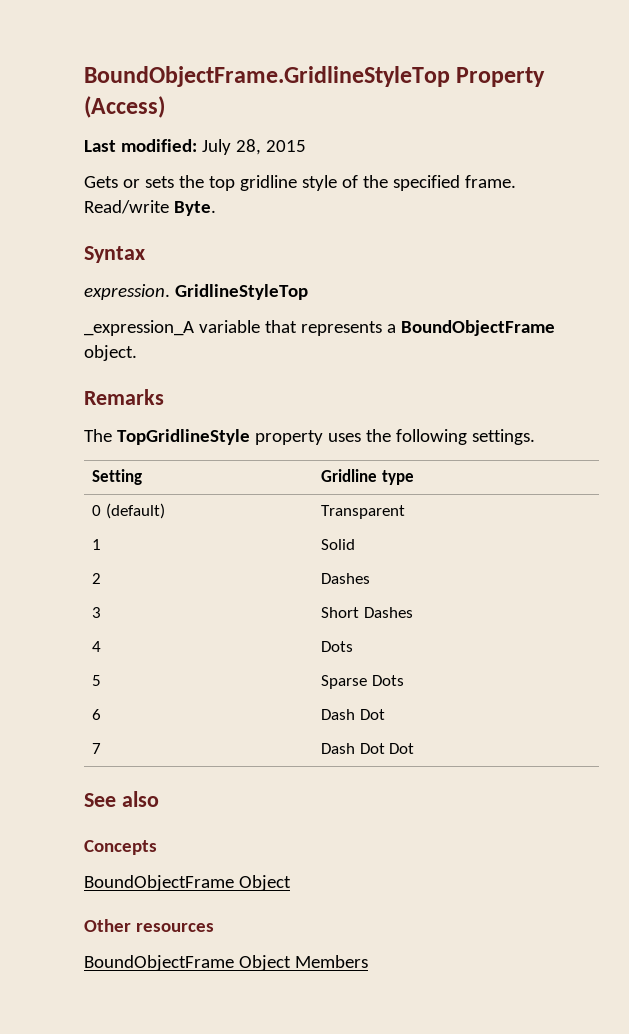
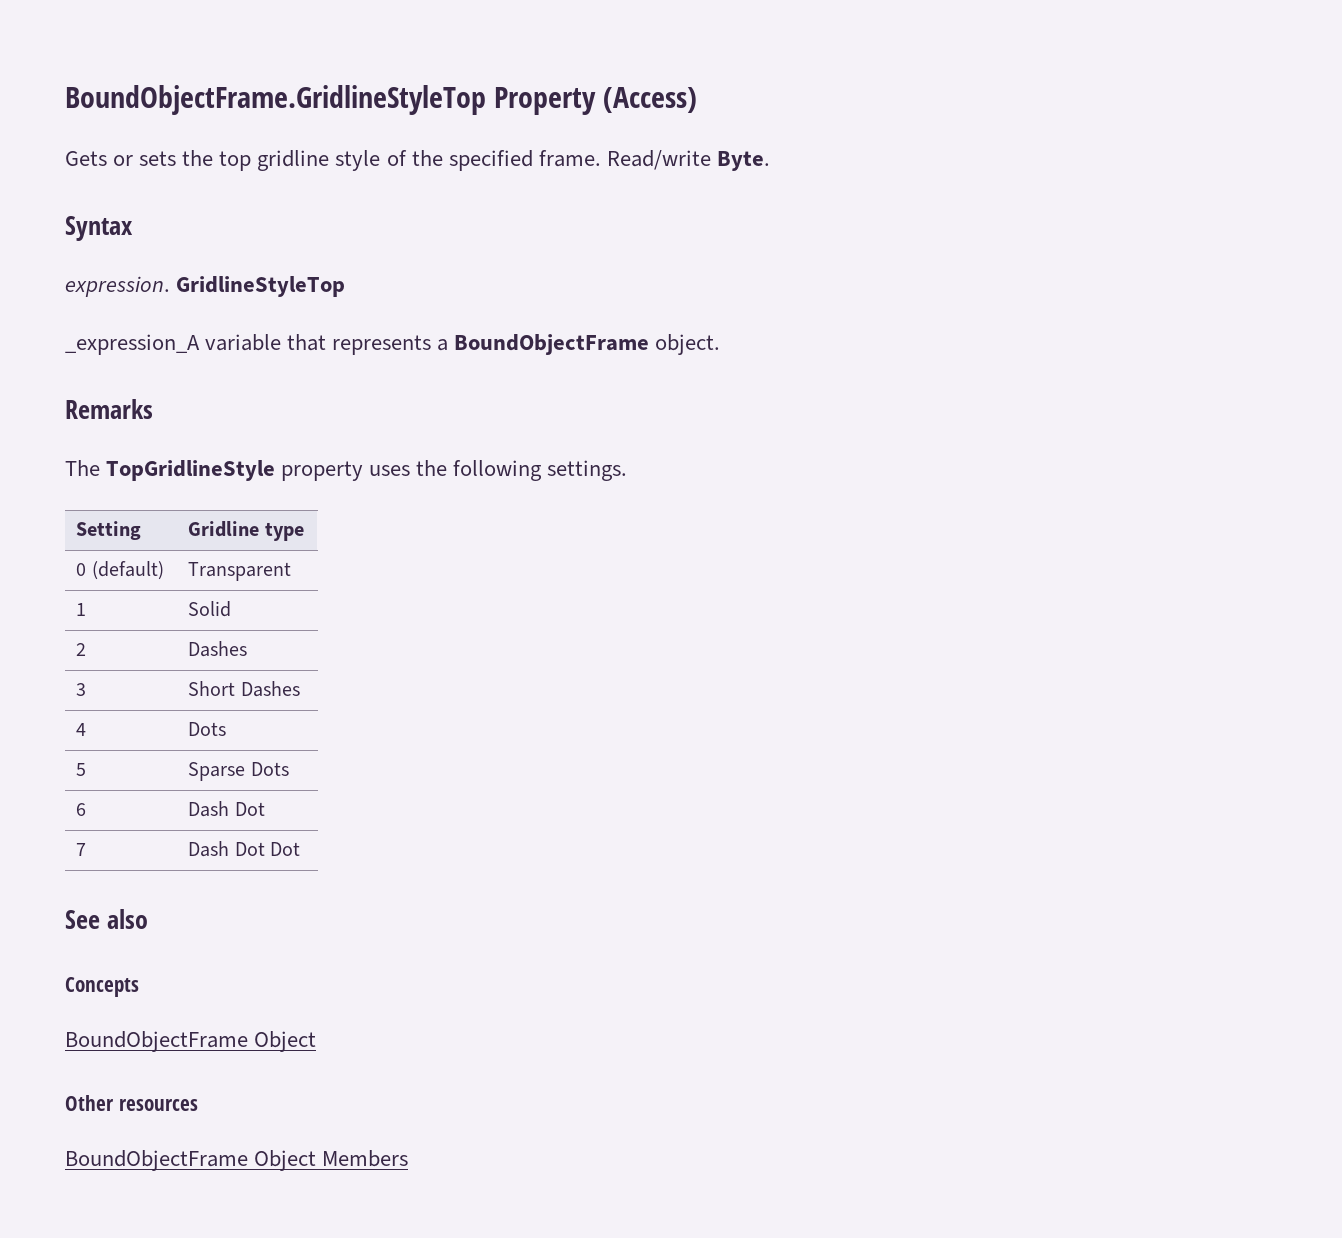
- Last modified: July 28, 2015

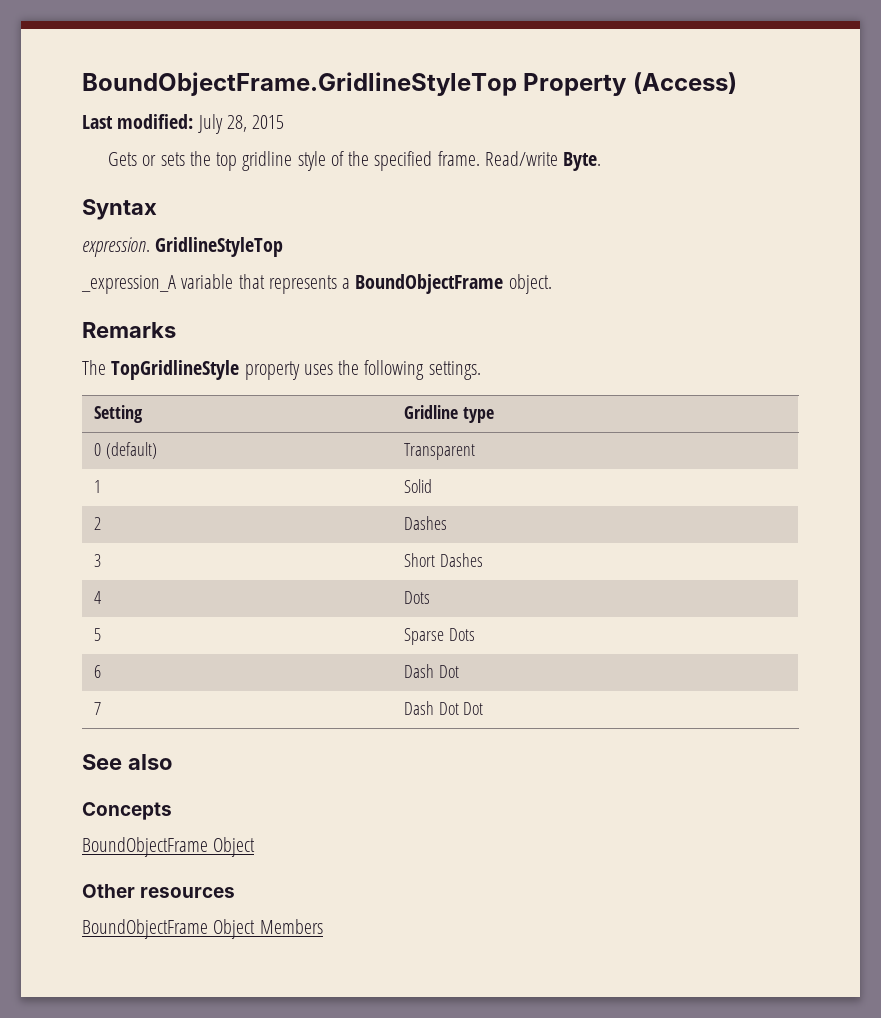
+ Last modified: July 28, 2015

